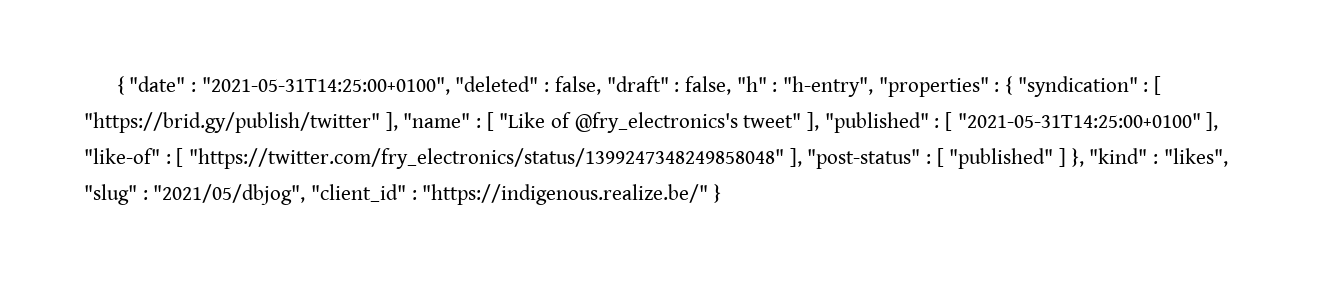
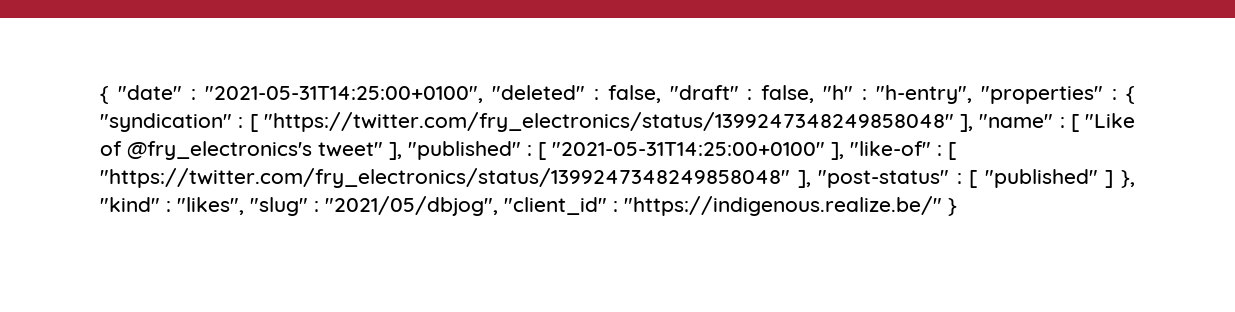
- { "date" : "2021-05-31T14:25:00+0100", "deleted" : false, "draft" : false, "h" : "h-entry", "properties" : { "syndication" : [ "https://brid.gy/publish/twitter" ], "name" : [ "Like of @fry_electronics's tweet" ], "published" : [ "2021-05-31T14:25:00+0100" ], "like-of" : [ "https://twitter.com/fry_electronics/status/1399247348249858048" ], "post-status" : [ "published" ] }, "kind" : "likes", "slug" : "2021/05/dbjog", "client_id" : "https://indigenous.realize.be/" }
+ { "date" : "2021-05-31T14:25:00+0100", "deleted" : false, "draft" : false, "h" : "h-entry", "properties" : { "syndication" : [ "https://twitter.com/fry_electronics/status/1399247348249858048" ], "name" : [ "Like of @fry_electronics's tweet" ], "published" : [ "2021-05-31T14:25:00+0100" ], "like-of" : [ "https://twitter.com/fry_electronics/status/1399247348249858048" ], "post-status" : [ "published" ] }, "kind" : "likes", "slug" : "2021/05/dbjog", "client_id" : "https://indigenous.realize.be/" }

